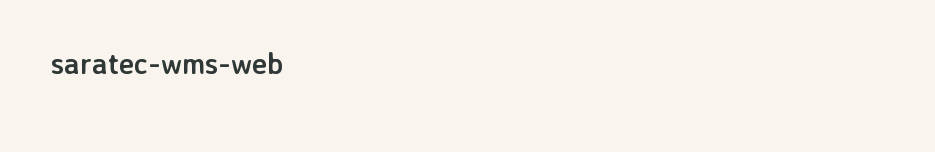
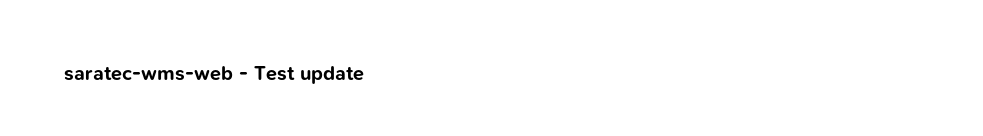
- saratec-wms-web
+ saratec-wms-web - Test update

